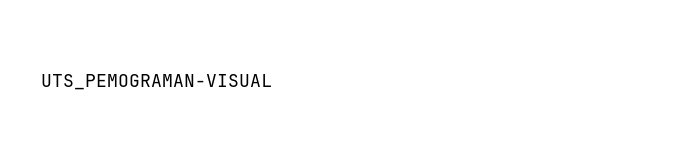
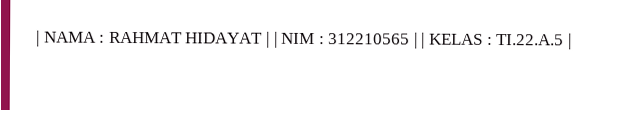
- UTS_PEMOGRAMAN-VISUAL
+ | NAMA : RAHMAT HIDAYAT | | NIM : 312210565 | | KELAS : TI.22.A.5 |

